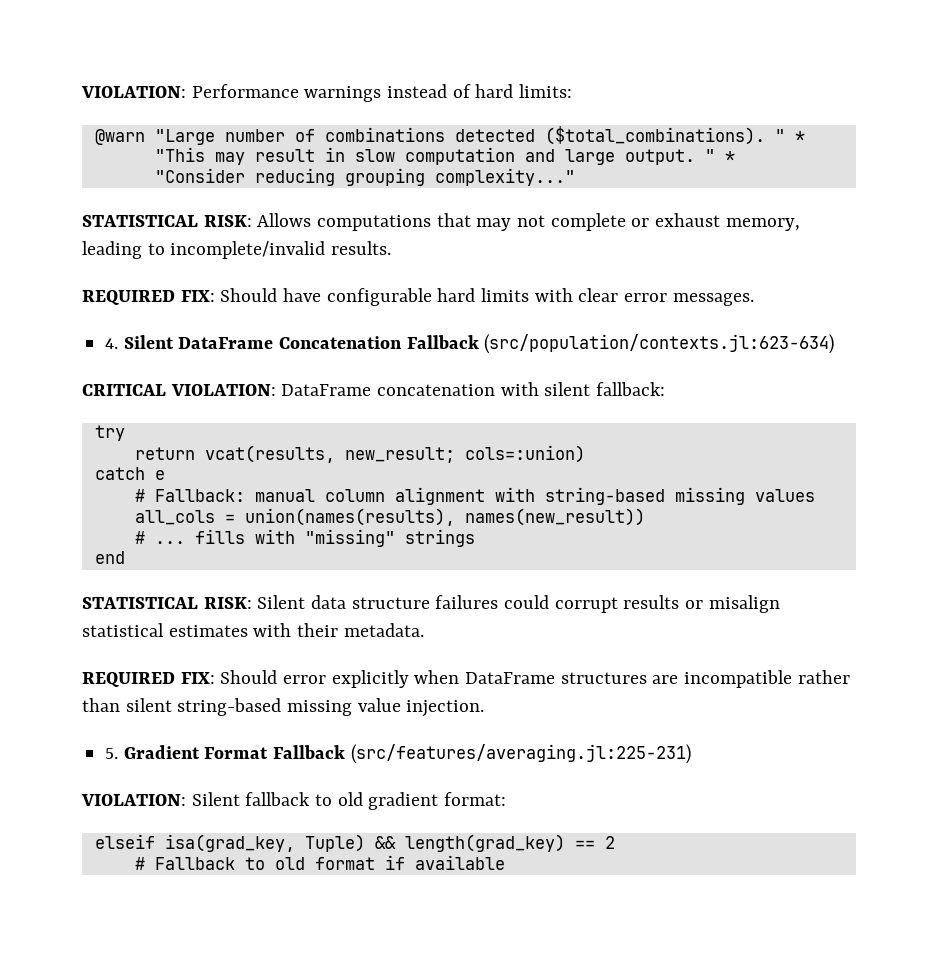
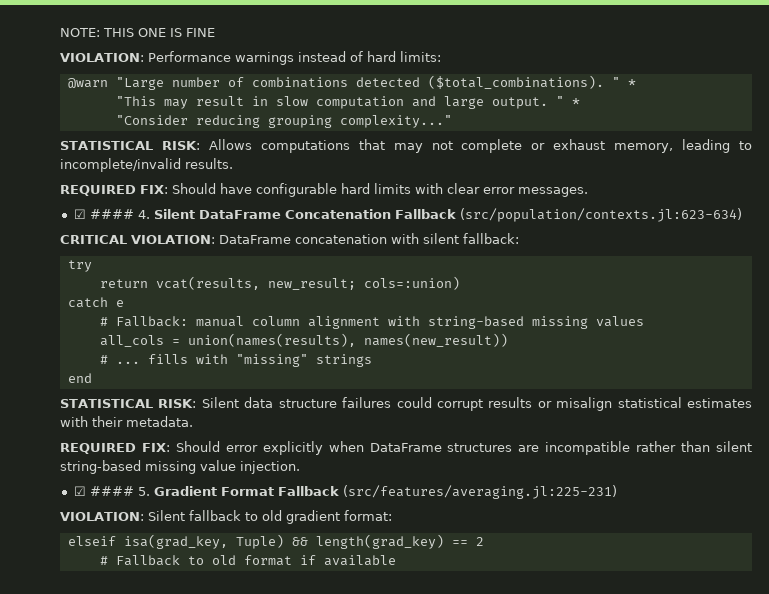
+ NOTE: THIS ONE IS FINE
- 4. Silent DataFrame Concatenation Fallback (src/population/contexts.jl:623-634)
+ ☑ #### 4. Silent DataFrame Concatenation Fallback (src/population/contexts.jl:623-634)
- 5. Gradient Format Fallback (src/features/averaging.jl:225-231)
+ ☑ #### 5. Gradient Format Fallback (src/features/averaging.jl:225-231)

